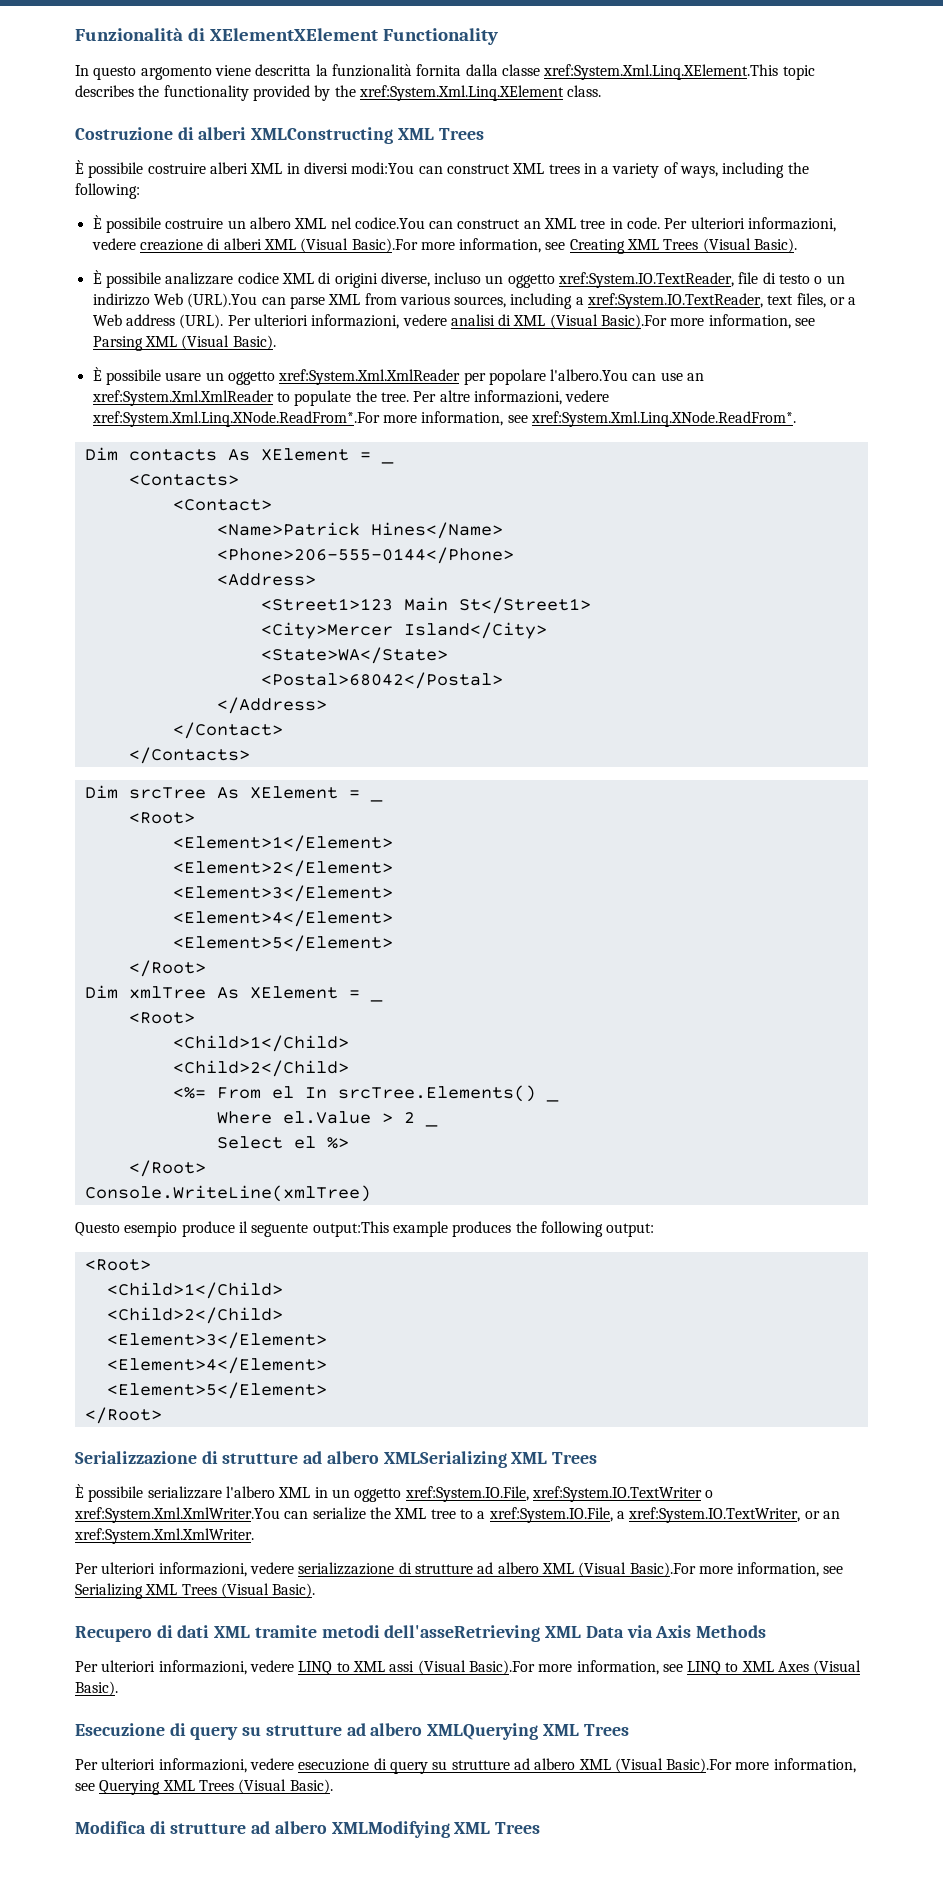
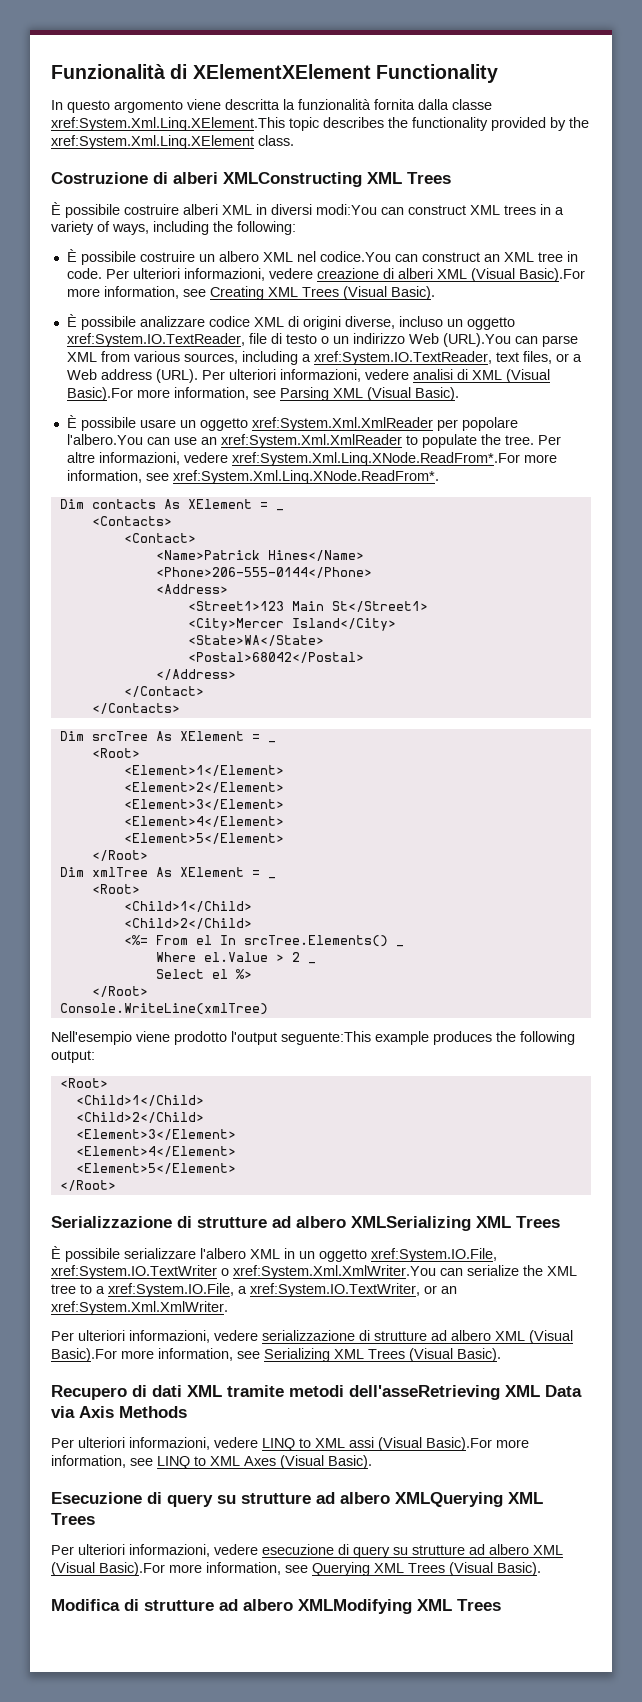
- Questo esempio produce il seguente output:This example produces the following output:
+ Nell'esempio viene prodotto l'output seguente:This example produces the following output:

